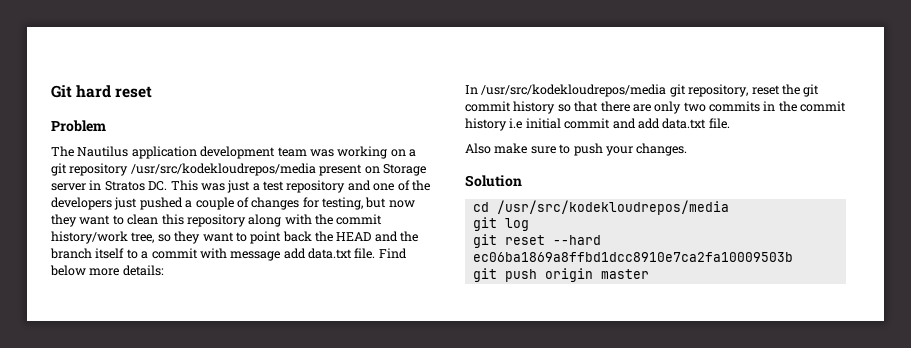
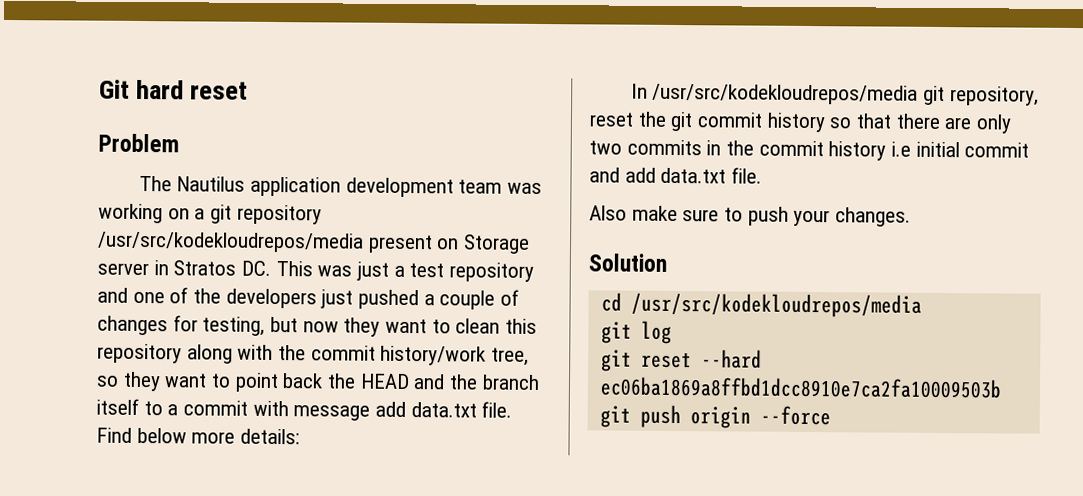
- git push origin master
+ git push origin --force

